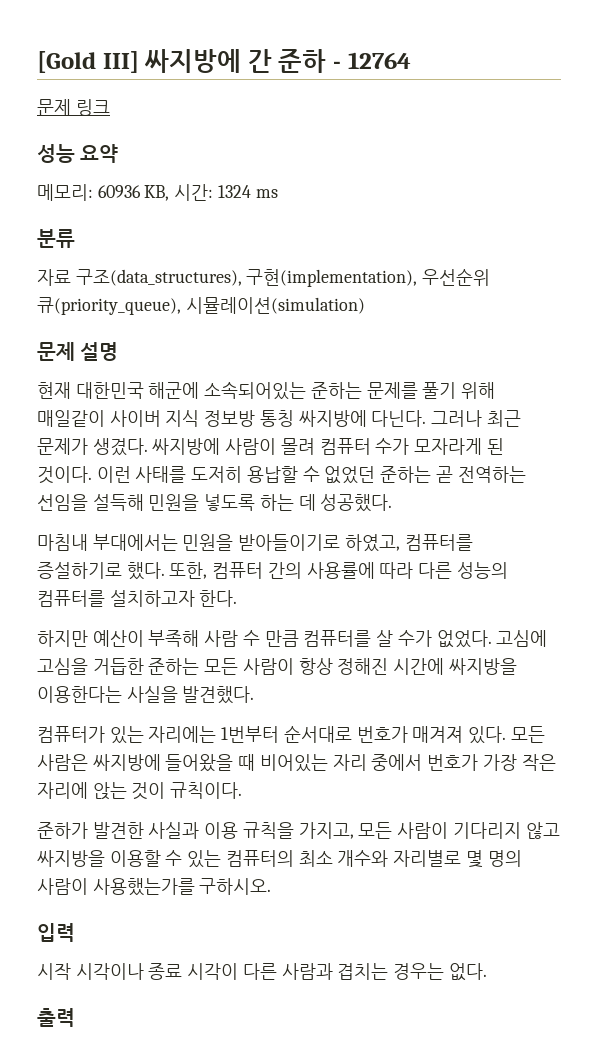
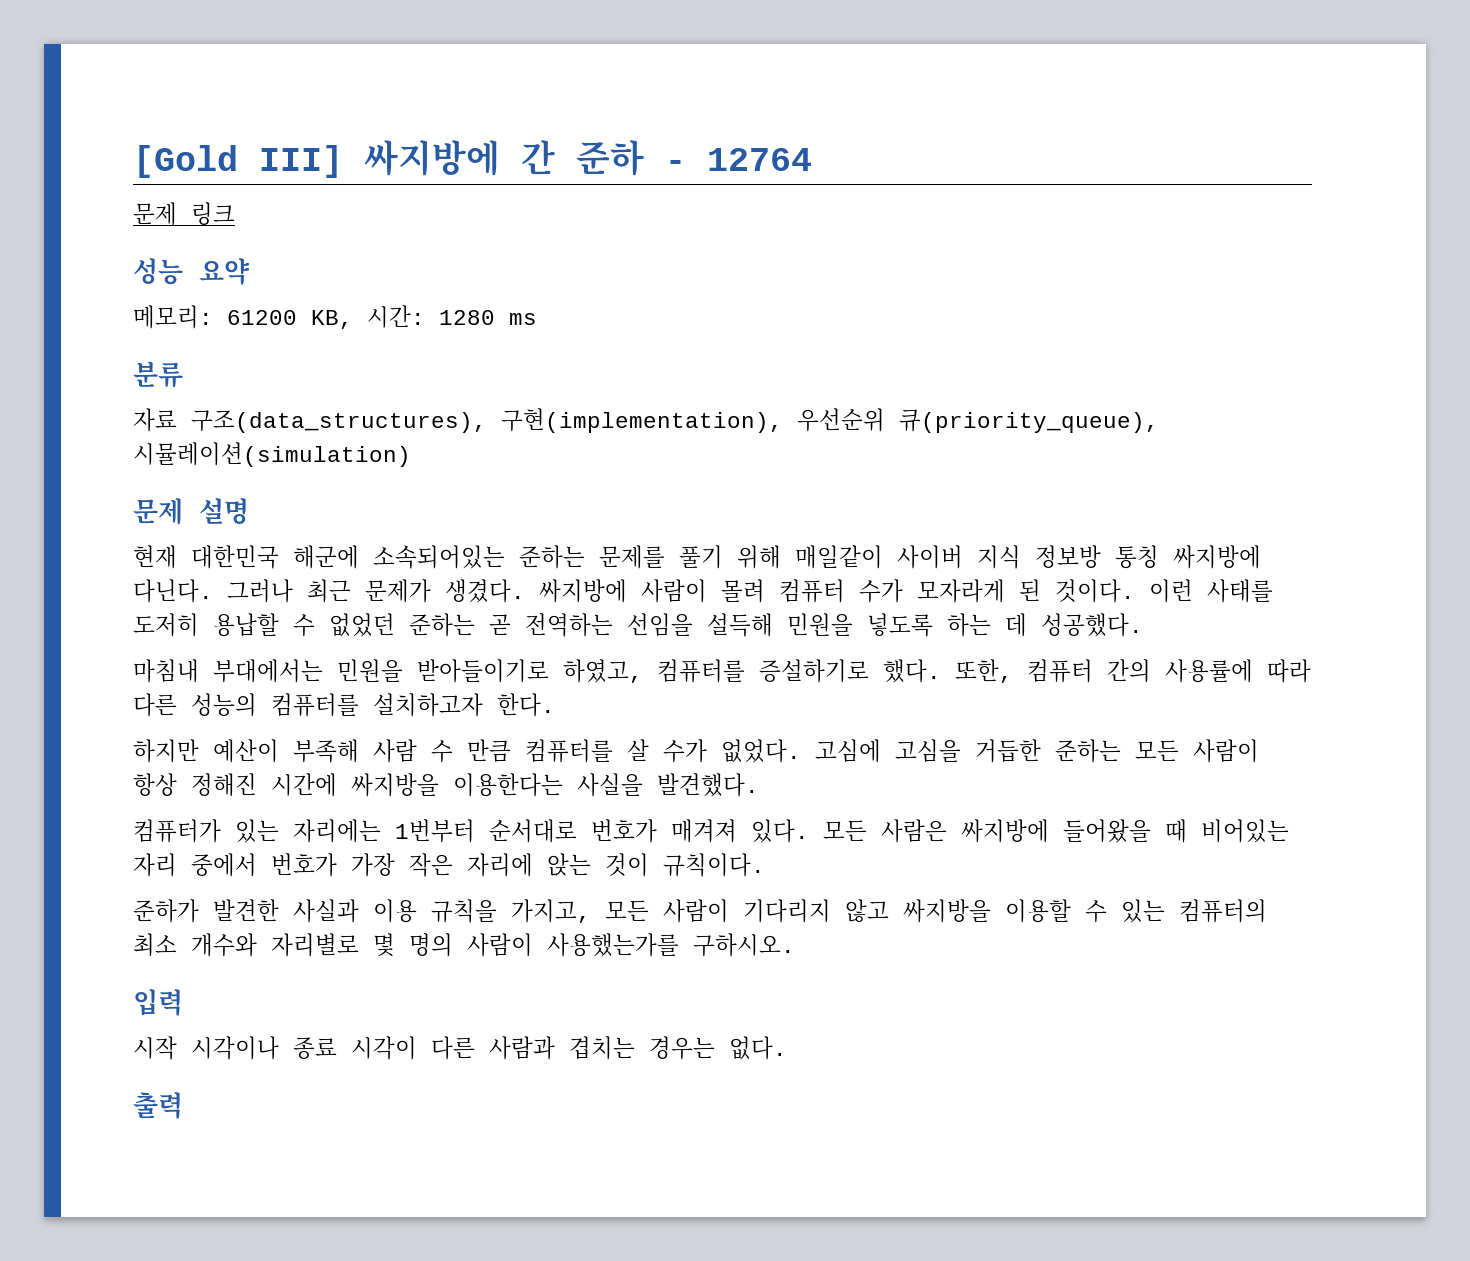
- 메모리: 60936 KB, 시간: 1324 ms
+ 메모리: 61200 KB, 시간: 1280 ms

